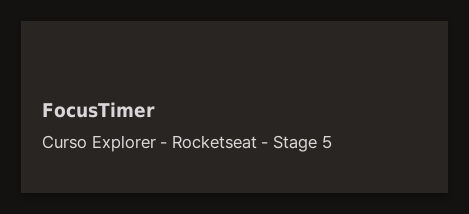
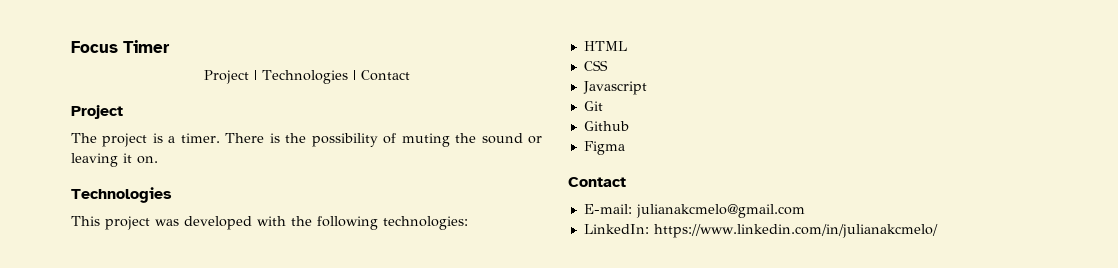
- FocusTimer
- Curso Explorer - Rocketseat - Stage 5
+ Focus Timer
+ Project | Technologies | Contact
+ Project
+ The project is a timer. There is the possibility of muting the sound or leaving it on.
+ Technologies
+ This project was developed with the following technologies:
+ HTML
+ CSS
+ Javascript
+ Git
+ Github
+ Figma
+ Contact
+ E-mail: julianakcmelo@gmail.com
+ LinkedIn: https://www.linkedin.com/in/julianakcmelo/

